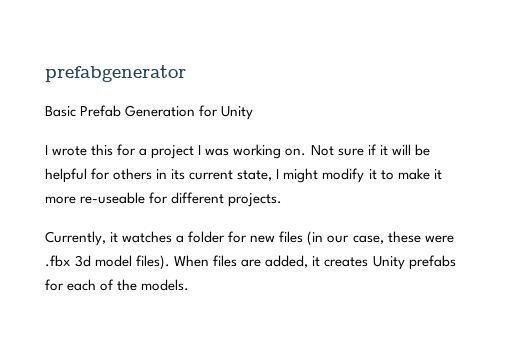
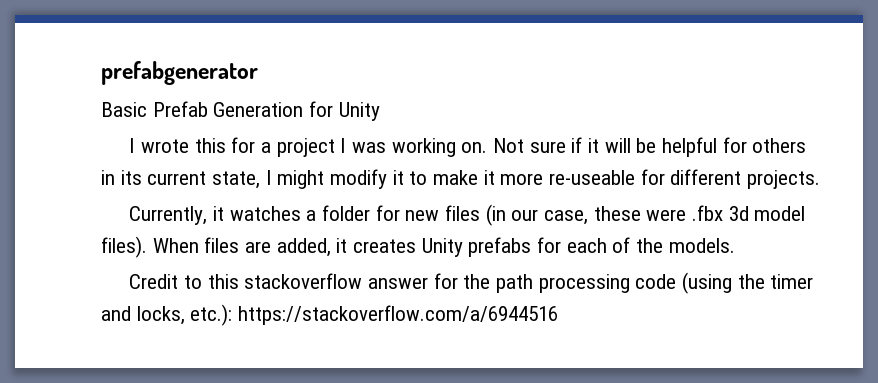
+ Credit to this stackoverflow answer for the path processing code (using the timer and locks, etc.): https://stackoverflow.com/a/6944516

